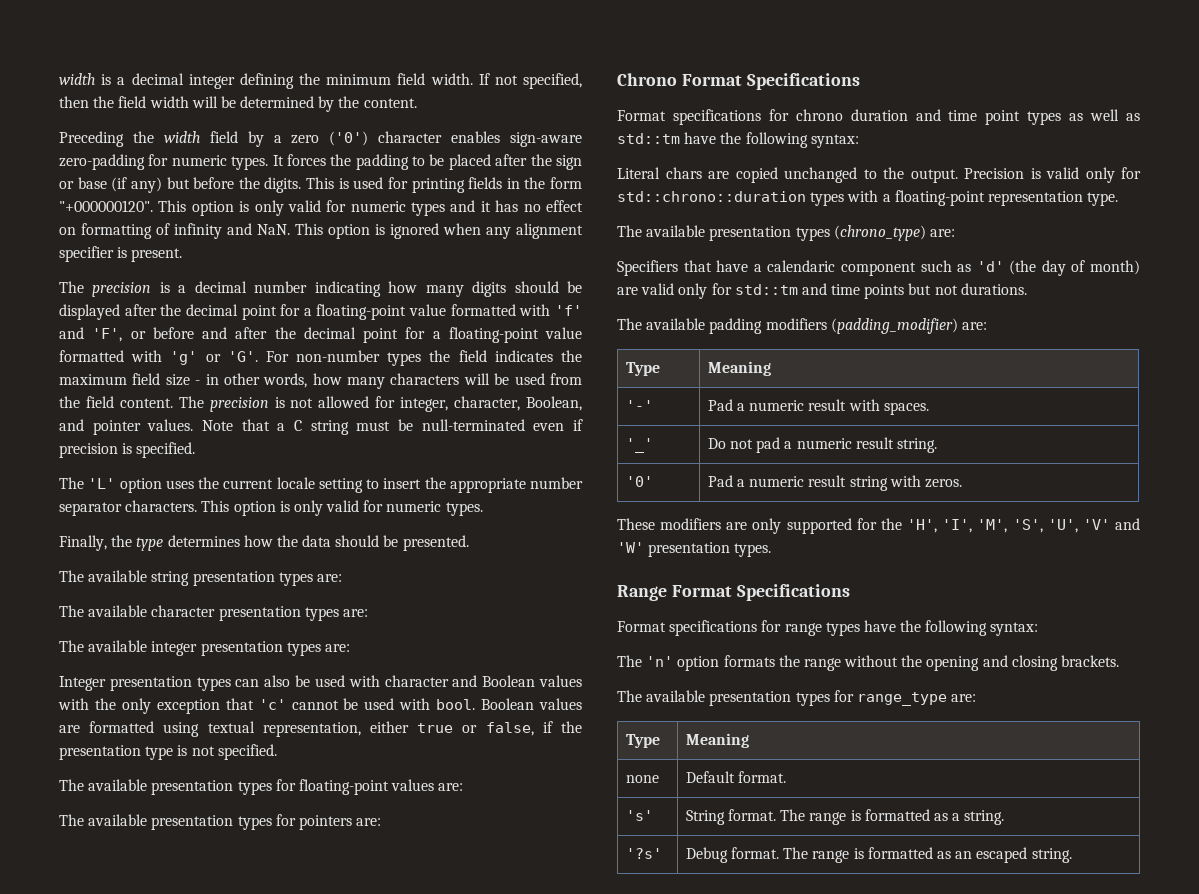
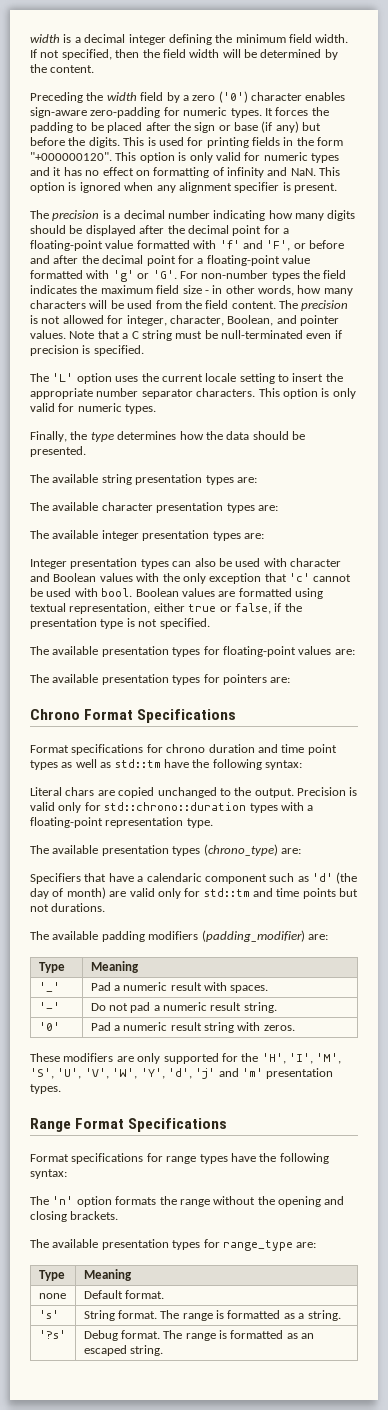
- '-' | Pad a numeric result with spaces.
+ '_' | Pad a numeric result with spaces.
- '_' | Do not pad a numeric result string.
+ '-' | Do not pad a numeric result string.
- These modifiers are only supported for the 'H', 'I', 'M', 'S', 'U', 'V' and 'W' presentation types.
+ These modifiers are only supported for the 'H', 'I', 'M', 'S', 'U', 'V', 'W', 'Y', 'd', 'j' and 'm' presentation types.

